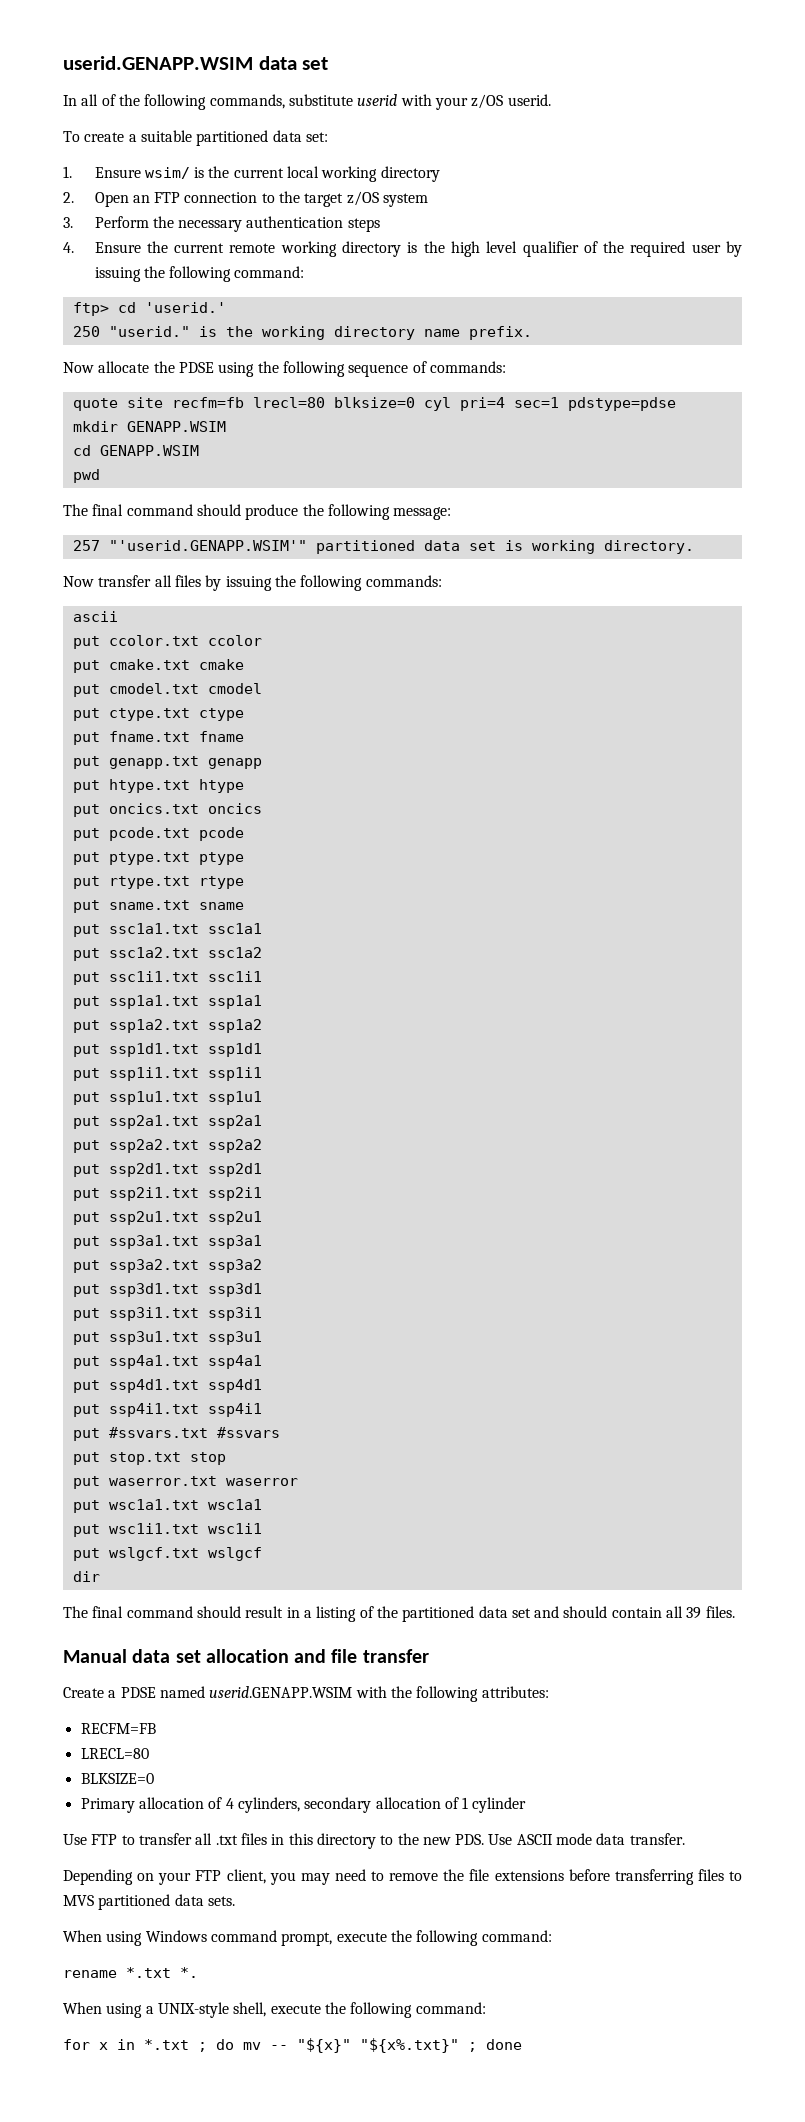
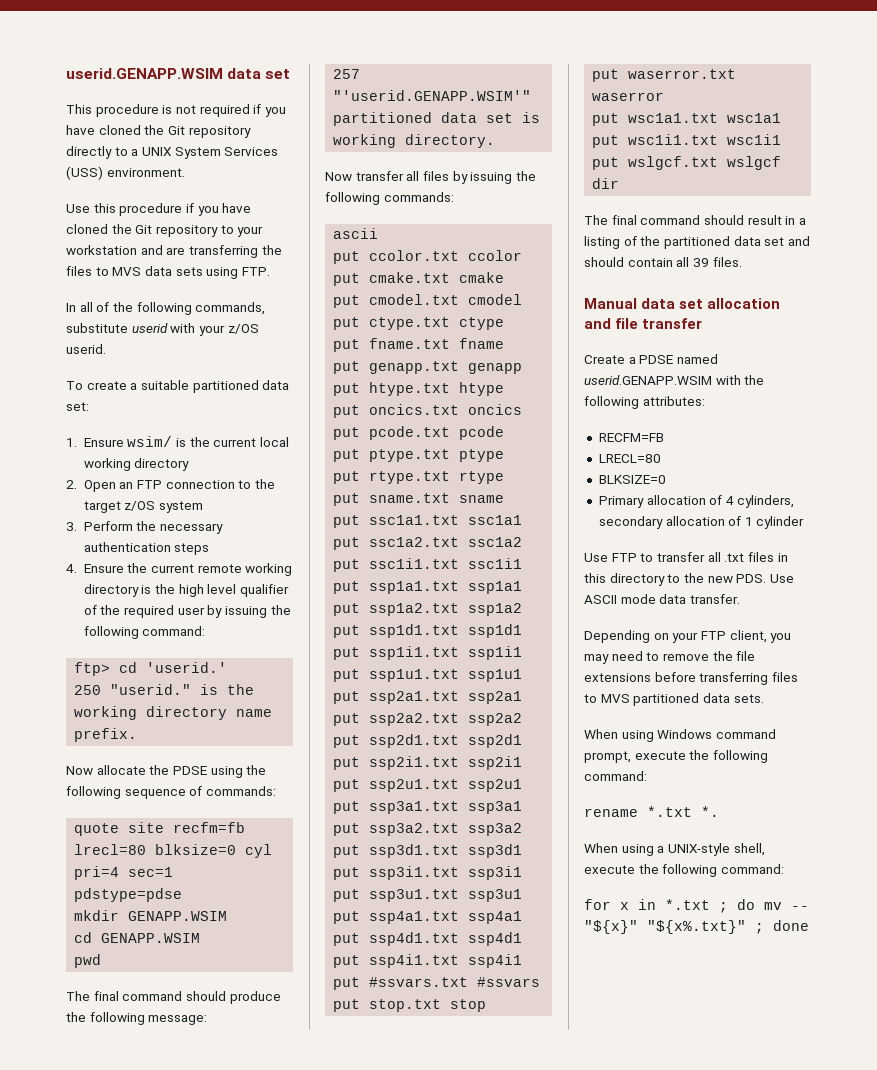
+ This procedure is not required if you have cloned the Git repository directly to a UNIX System Services (USS) environment.
+ Use this procedure if you have cloned the Git repository to your workstation and are transferring the files to MVS data sets using FTP.

